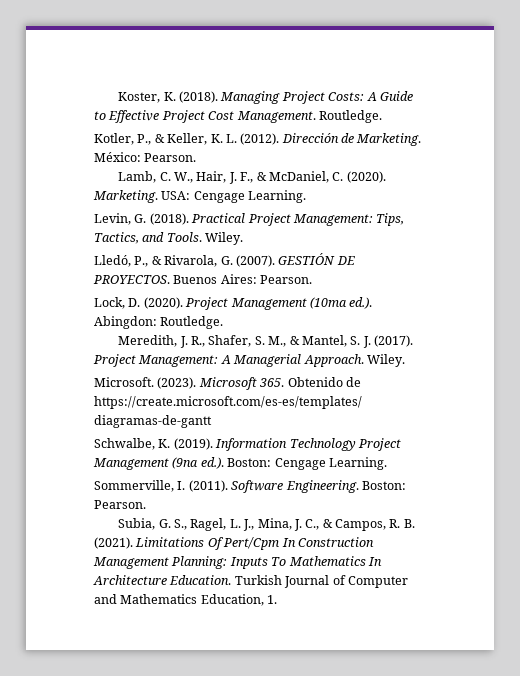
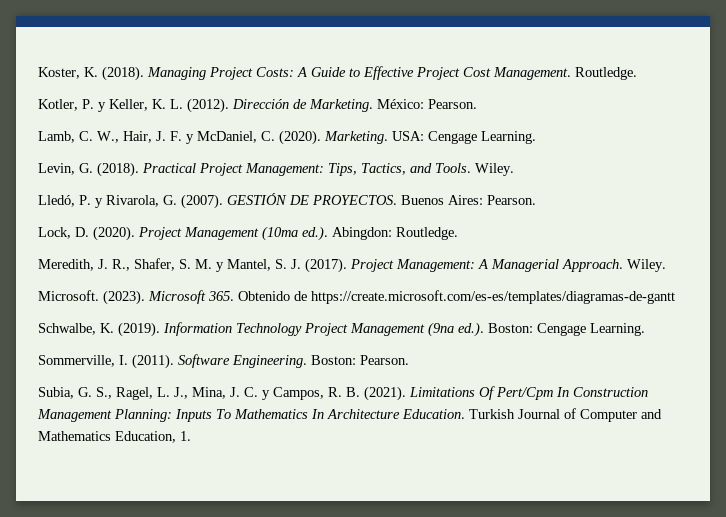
- Kotler, P., & Keller, K. L. (2012).
+ Kotler, P. y Keller, K. L. (2012).
- Lamb, C. W., Hair, J. F., & McDaniel, C. (2020).
+ Lamb, C. W., Hair, J. F. y McDaniel, C. (2020).
- Lledó, P., & Rivarola, G. (2007).
+ Lledó, P. y Rivarola, G. (2007).
- Meredith, J. R., Shafer, S. M., & Mantel, S. J. (2017).
+ Meredith, J. R., Shafer, S. M. y Mantel, S. J. (2017).
- Subia, G. S., Ragel, L. J., Mina, J. C., & Campos, R. B. (2021).
+ Subia, G. S., Ragel, L. J., Mina, J. C. y Campos, R. B. (2021).

